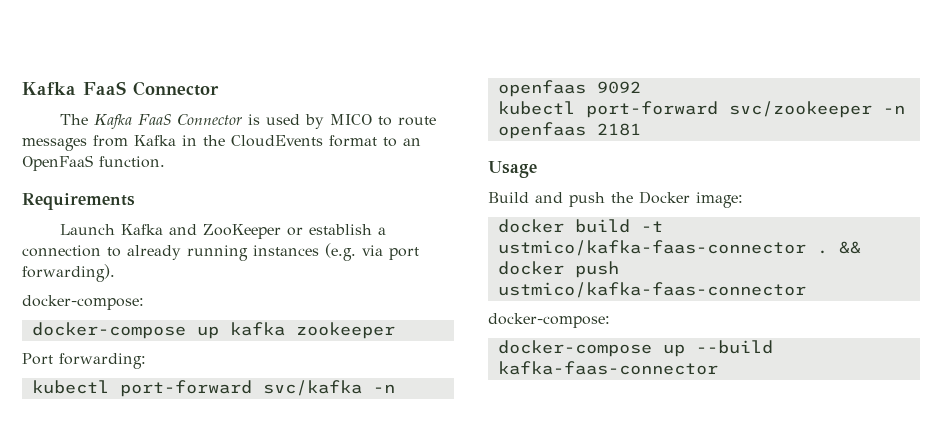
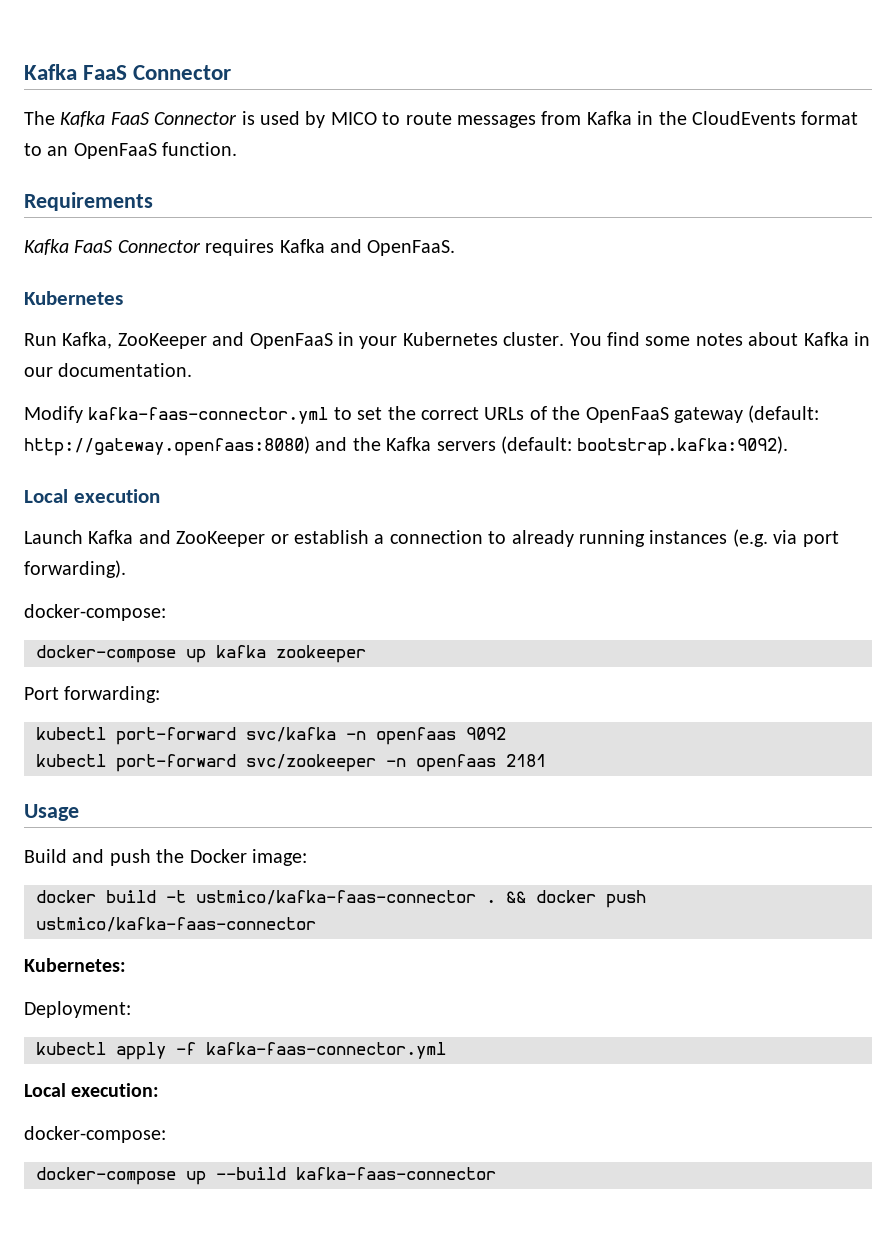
+ Kafka FaaS Connector requires Kafka and OpenFaaS.
+ Kubernetes
+ Run Kafka, ZooKeeper and OpenFaaS in your Kubernetes cluster. You find some notes about Kafka in our documentation.
+ Modify kafka-faas-connector.yml to set the correct URLs of the OpenFaaS gateway (default: http://gateway.openfaas:8080) and the Kafka servers (default: bootstrap.kafka:9092).
+ Local execution
+ Kubernetes:
+ Deployment:
+ kubectl apply -f kafka-faas-connector.yml
+ Local execution:

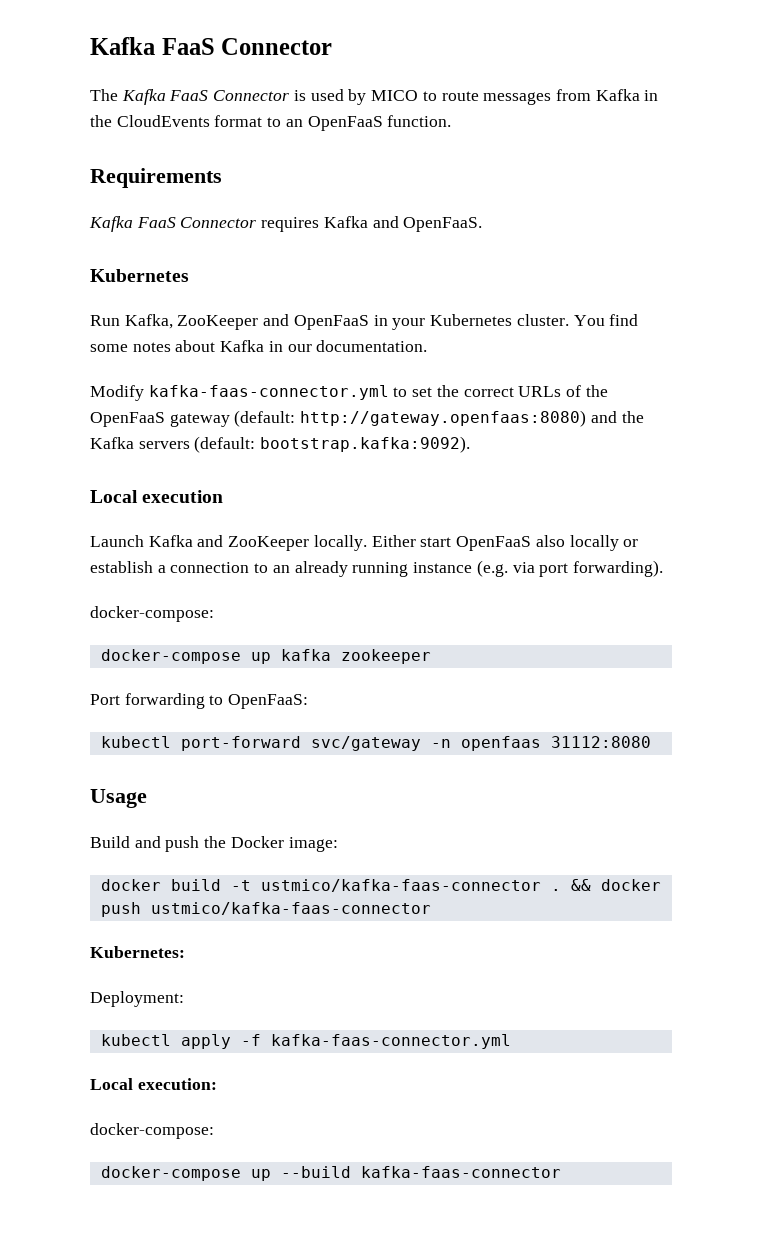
- Launch Kafka and ZooKeeper or establish a connection to already running instances (e.g. via port forwarding).
+ Launch Kafka and ZooKeeper locally. Either start OpenFaaS also locally or establish a connection to an already running instance (e.g. via port forwarding).
- Port forwarding:
- kubectl port-forward svc/kafka -n openfaas 9092
- kubectl port-forward svc/zookeeper -n openfaas 2181
+ Port forwarding to OpenFaaS:
+ kubectl port-forward svc/gateway -n openfaas 31112:8080

